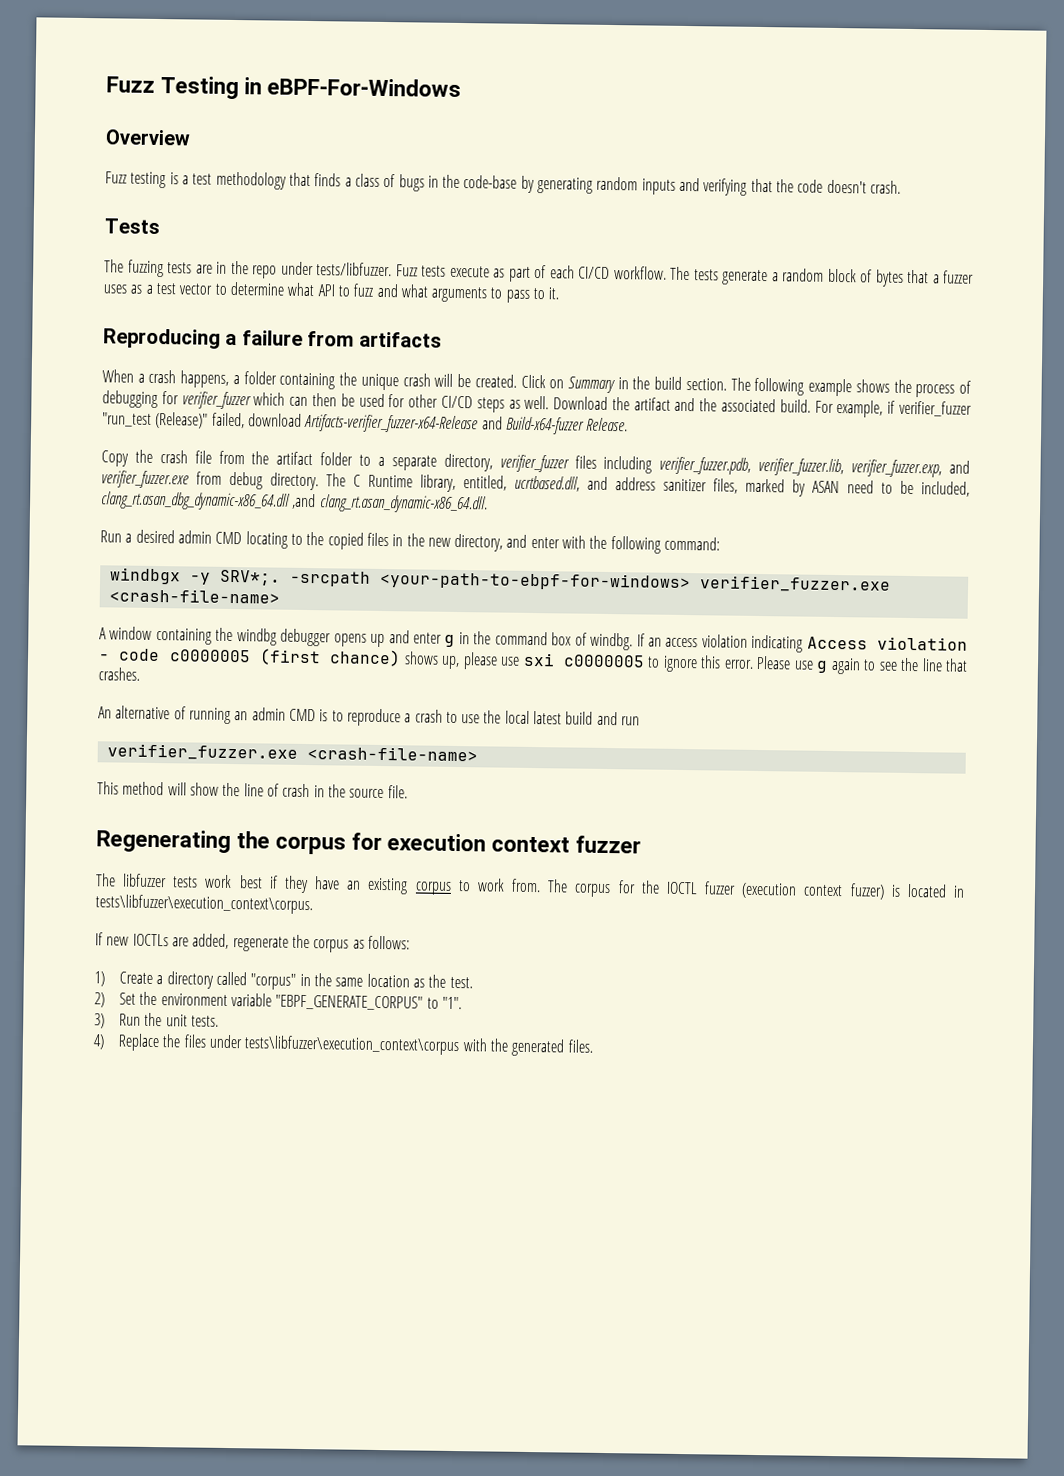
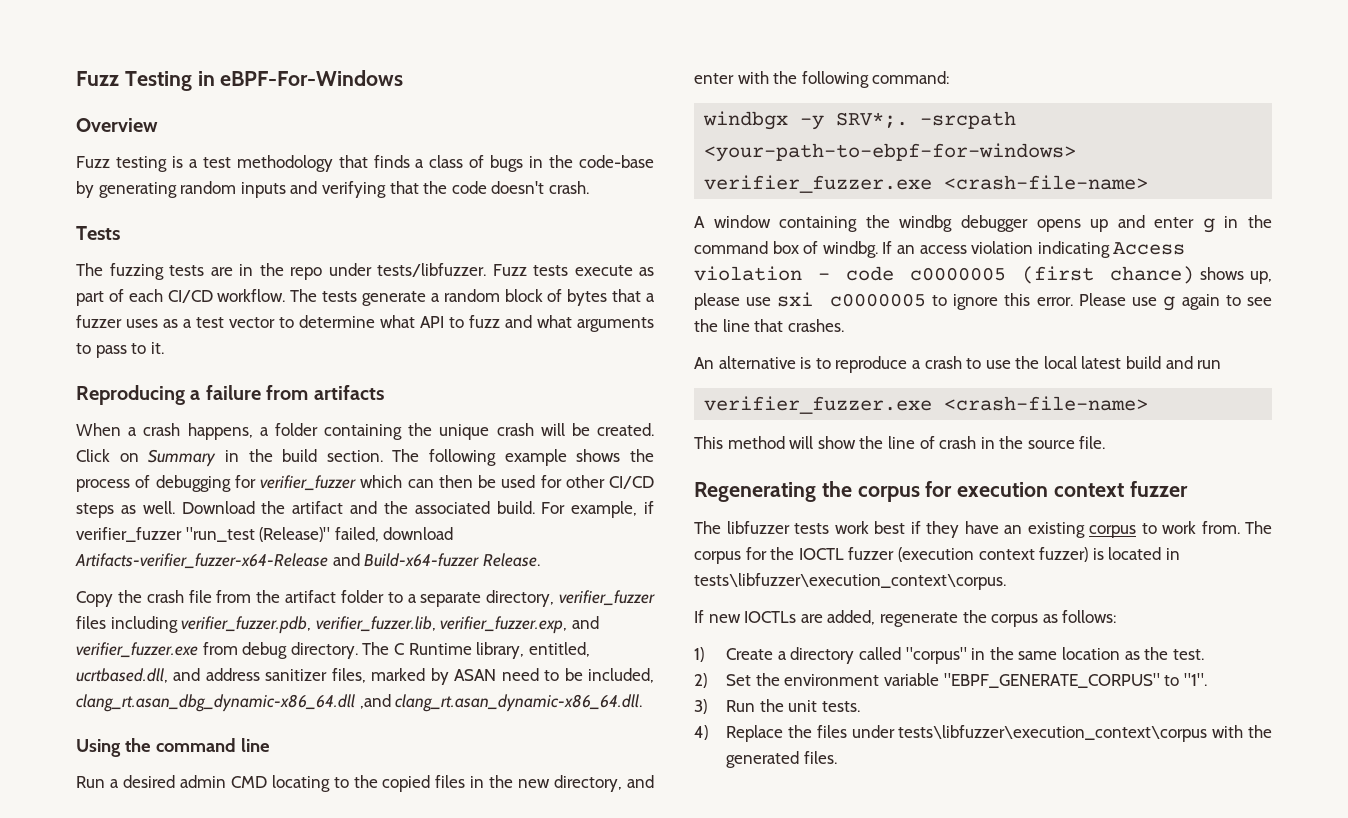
+ Using the command line
- An alternative of running an admin CMD is to reproduce a crash to use the local latest build and run
+ An alternative is to reproduce a crash to use the local latest build and run

